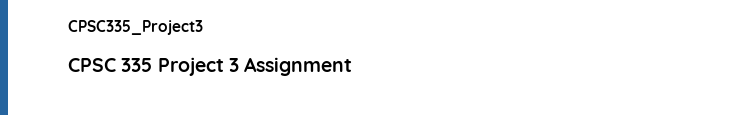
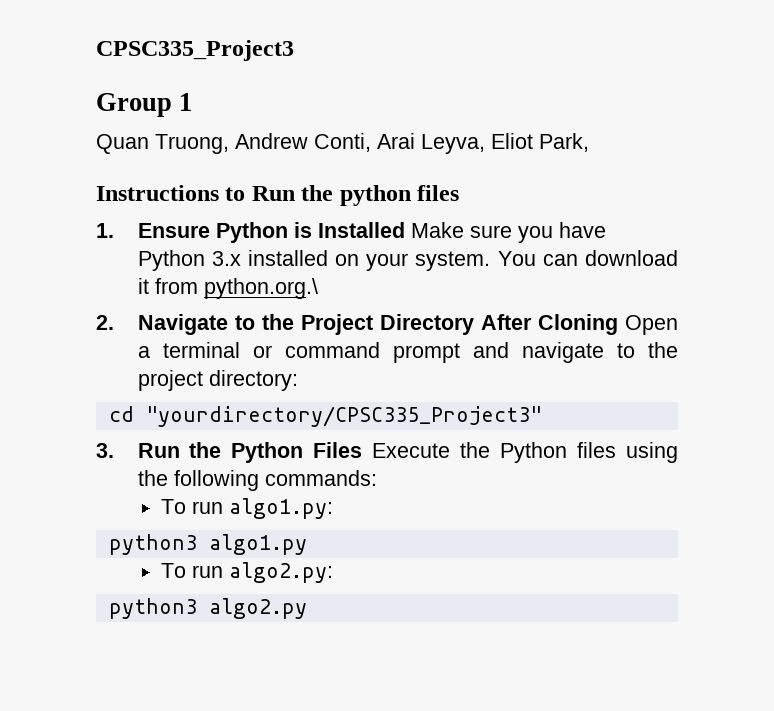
- CPSC 335 Project 3 Assignment
+ Group 1
+ Quan Truong, Andrew Conti, Arai Leyva, Eliot Park,
+ Instructions to Run the python files
+ 1. Ensure Python is Installed Make sure you have Python 3.x installed on your system. You can download it from python.org.\
+ 2. Navigate to the Project Directory After Cloning Open a terminal or command prompt and navigate to the project directory:
+ cd "yourdirectory/CPSC335_Project3"
+ 3. Run the Python Files Execute the Python files using the following commands:
+ To run algo1.py:
+ python3 algo1.py
+ To run algo2.py:
+ python3 algo2.py

